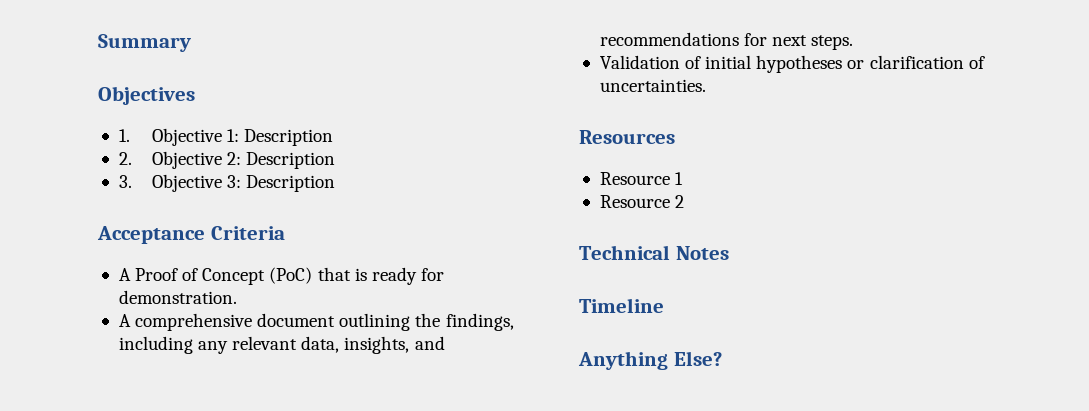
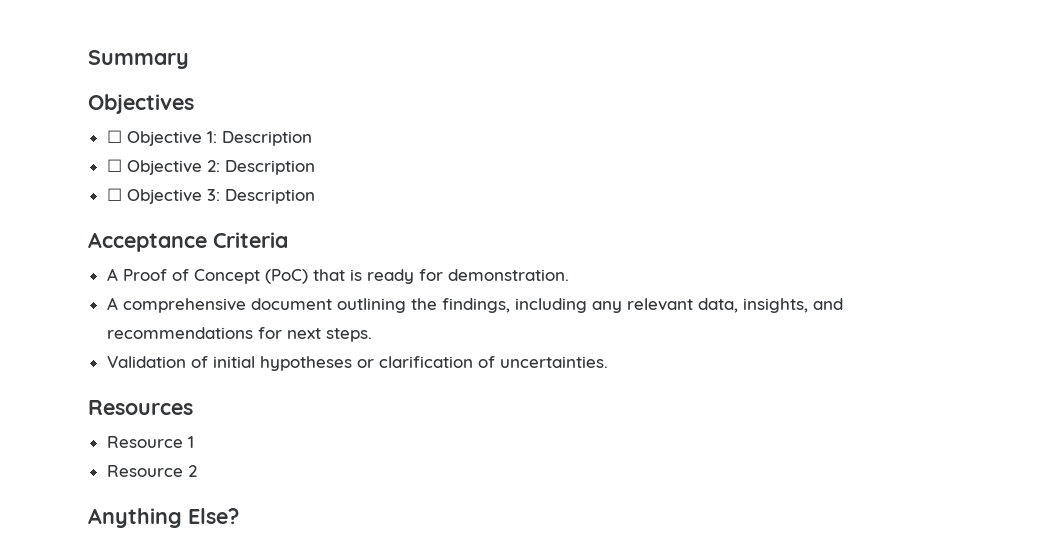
- 1. Objective 1: Description
+ ☐ Objective 1: Description
- 2. Objective 2: Description
+ ☐ Objective 2: Description
- 3. Objective 3: Description
+ ☐ Objective 3: Description
- Technical Notes
- Timeline

